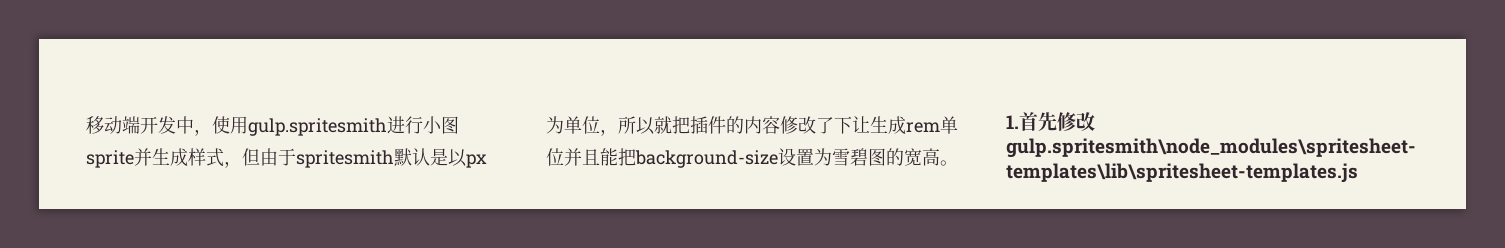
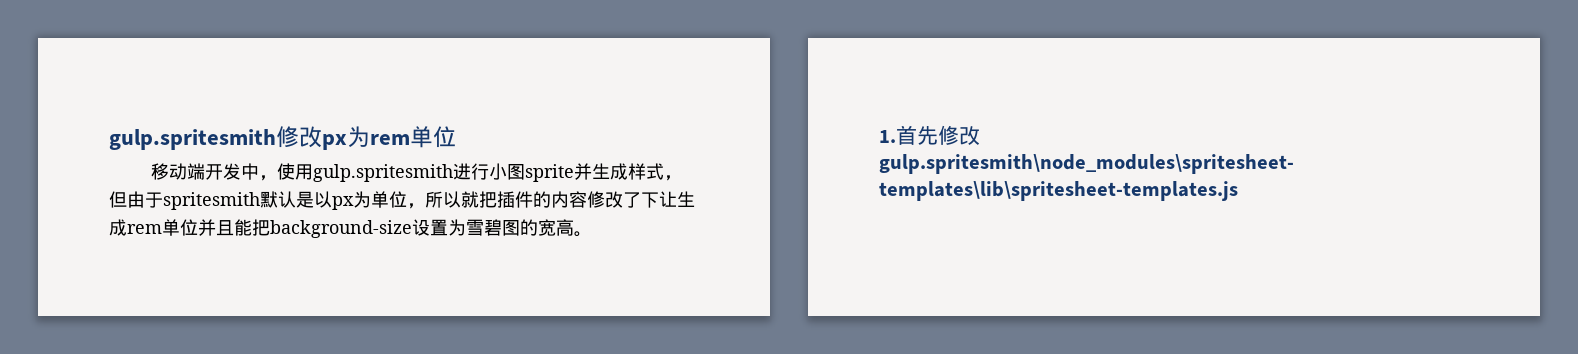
+ gulp.spritesmith修改px为rem单位

